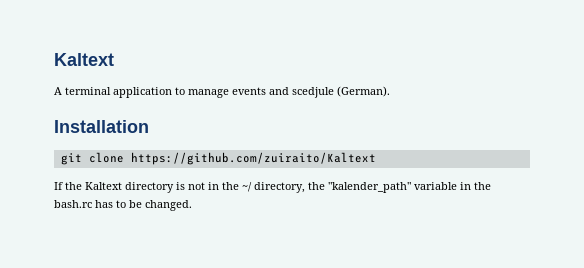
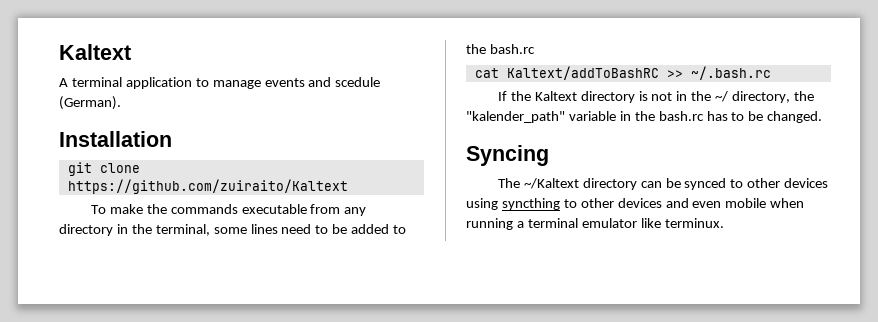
- A terminal application to manage events and scedjule (German).
+ A terminal application to manage events and scedule (German).
+ To make the commands executable from any directory in the terminal, some lines need to be added to the bash.rc
+ cat Kaltext/addToBashRC >> ~/.bash.rc
+ Syncing
+ The ~/Kaltext directory can be synced to other devices using syncthing to other devices and even mobile when running a terminal emulator like terminux.

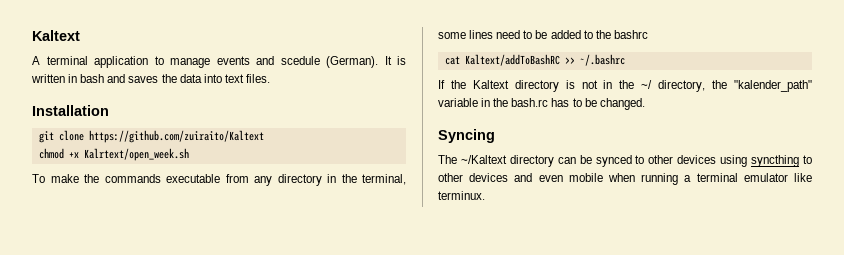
+ It is written in bash and saves the data into text files.
+ chmod +x Kalrtext/open_week.sh
- To make the commands executable from any directory in the terminal, some lines need to be added to the bash.rc
+ To make the commands executable from any directory in the terminal, some lines need to be added to the bashrc
- cat Kaltext/addToBashRC >> ~/.bash.rc
+ cat Kaltext/addToBashRC >> ~/.bashrc

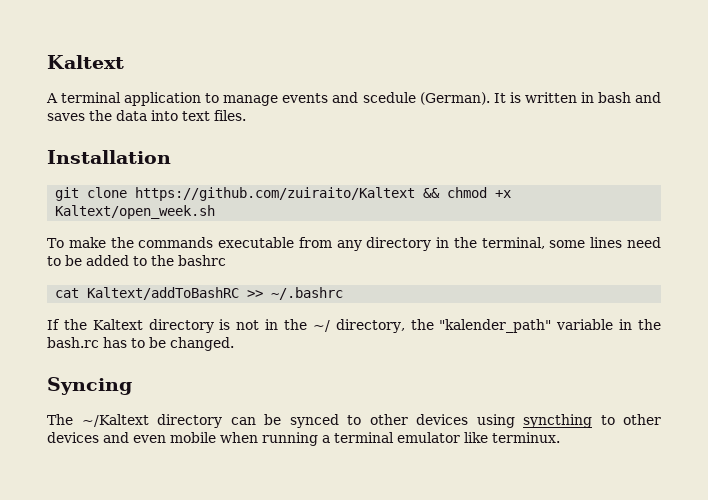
- git clone https://github.com/zuiraito/Kaltext
- chmod +x Kalrtext/open_week.sh
+ git clone https://github.com/zuiraito/Kaltext && chmod +x Kaltext/open_week.sh

